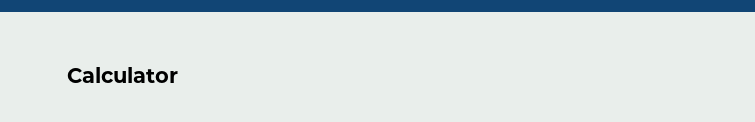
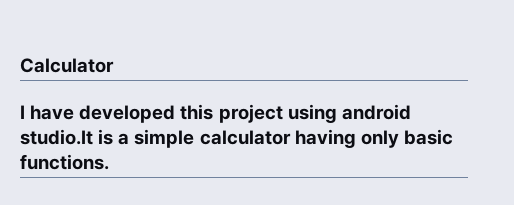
+ I have developed this project using android studio.It is a simple calculator having only basic functions.

